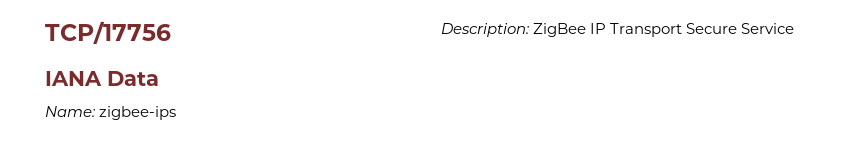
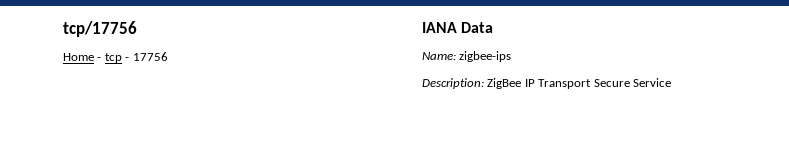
- TCP/17756
+ tcp/17756
+ Home - tcp - 17756

